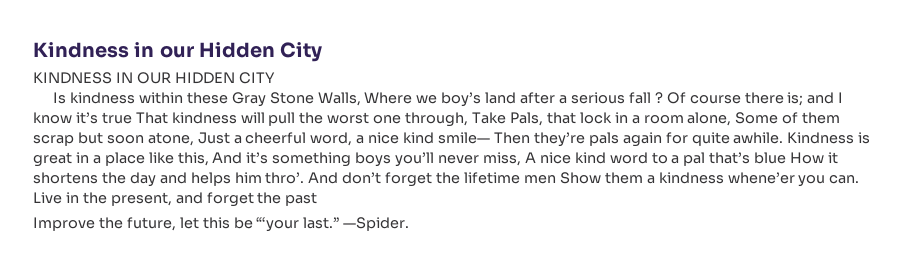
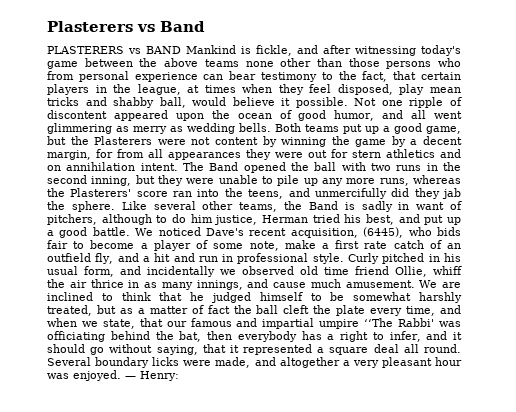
- Kindness in our Hidden City
- KINDNESS IN OUR HIDDEN CITY
- Is kindness within these Gray Stone Walls, Where we boy’s land after a serious fall ? Of course there is; and I know it’s true That kindness will pull the worst one through, Take Pals, that lock in a room alone, Some of them scrap but soon atone, Just a cheerful word, a nice kind smile— Then they’re pals again for quite awhile. Kindness is great in a place like this, And it’s something boys you’ll never miss, A nice kind word to a pal that’s blue How it shortens the day and helps him thro’. And don’t forget the lifetime men Show them a kindness whene’er you can. Live in the present, and forget the past
- Improve the future, let this be “‘your last.” —Spider.
+ Plasterers vs Band
+ PLASTERERS vs BAND Mankind is fickle, and after witnessing today's game between the above teams none other than those persons who from personal experience can bear testimony to the fact, that certain players in the league, at times when they feel disposed, play mean tricks and shabby ball, would believe it possible. Not one ripple of discontent appeared upon the ocean of good humor, and all went glimmering as merry as wedding bells. Both teams put up a good game, but the Plasterers were not content by winning the game by a decent margin, for from all appearances they were out for stern athletics and on annihilation intent. The Band opened the ball with two runs in the second inning, but they were unable to pile up any more runs, whereas the Plasterers' score ran into the teens, and unmercifully did they jab the sphere. Like several other teams, the Band is sadly in want of pitchers, although to do him justice, Herman tried his best, and put up a good battle. We noticed Dave's recent acquisition, (6445), who bids fair to become a player of some note, make a first rate catch of an outfield fly, and a hit and run in professional style. Curly pitched in his usual form, and incidentally we observed old time friend Ollie, whiff the air thrice in as many innings, and cause much amusement. We are inclined to think that he judged himself to be somewhat harshly treated, but as a matter of fact the ball cleft the plate every time, and when we state, that our famous and impartial umpire ‘‘The Rabbi' was officiating behind the bat, then everybody has a right to infer, and it should go without saying, that it represented a square deal all round. Several boundary licks were made, and altogether a very pleasant hour was enjoyed. — Henry:

